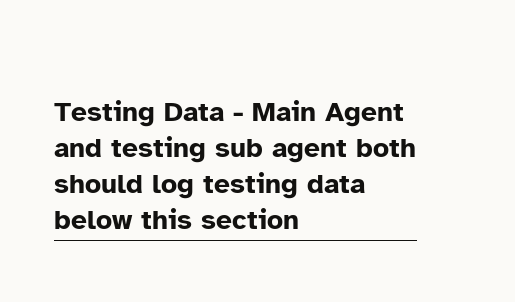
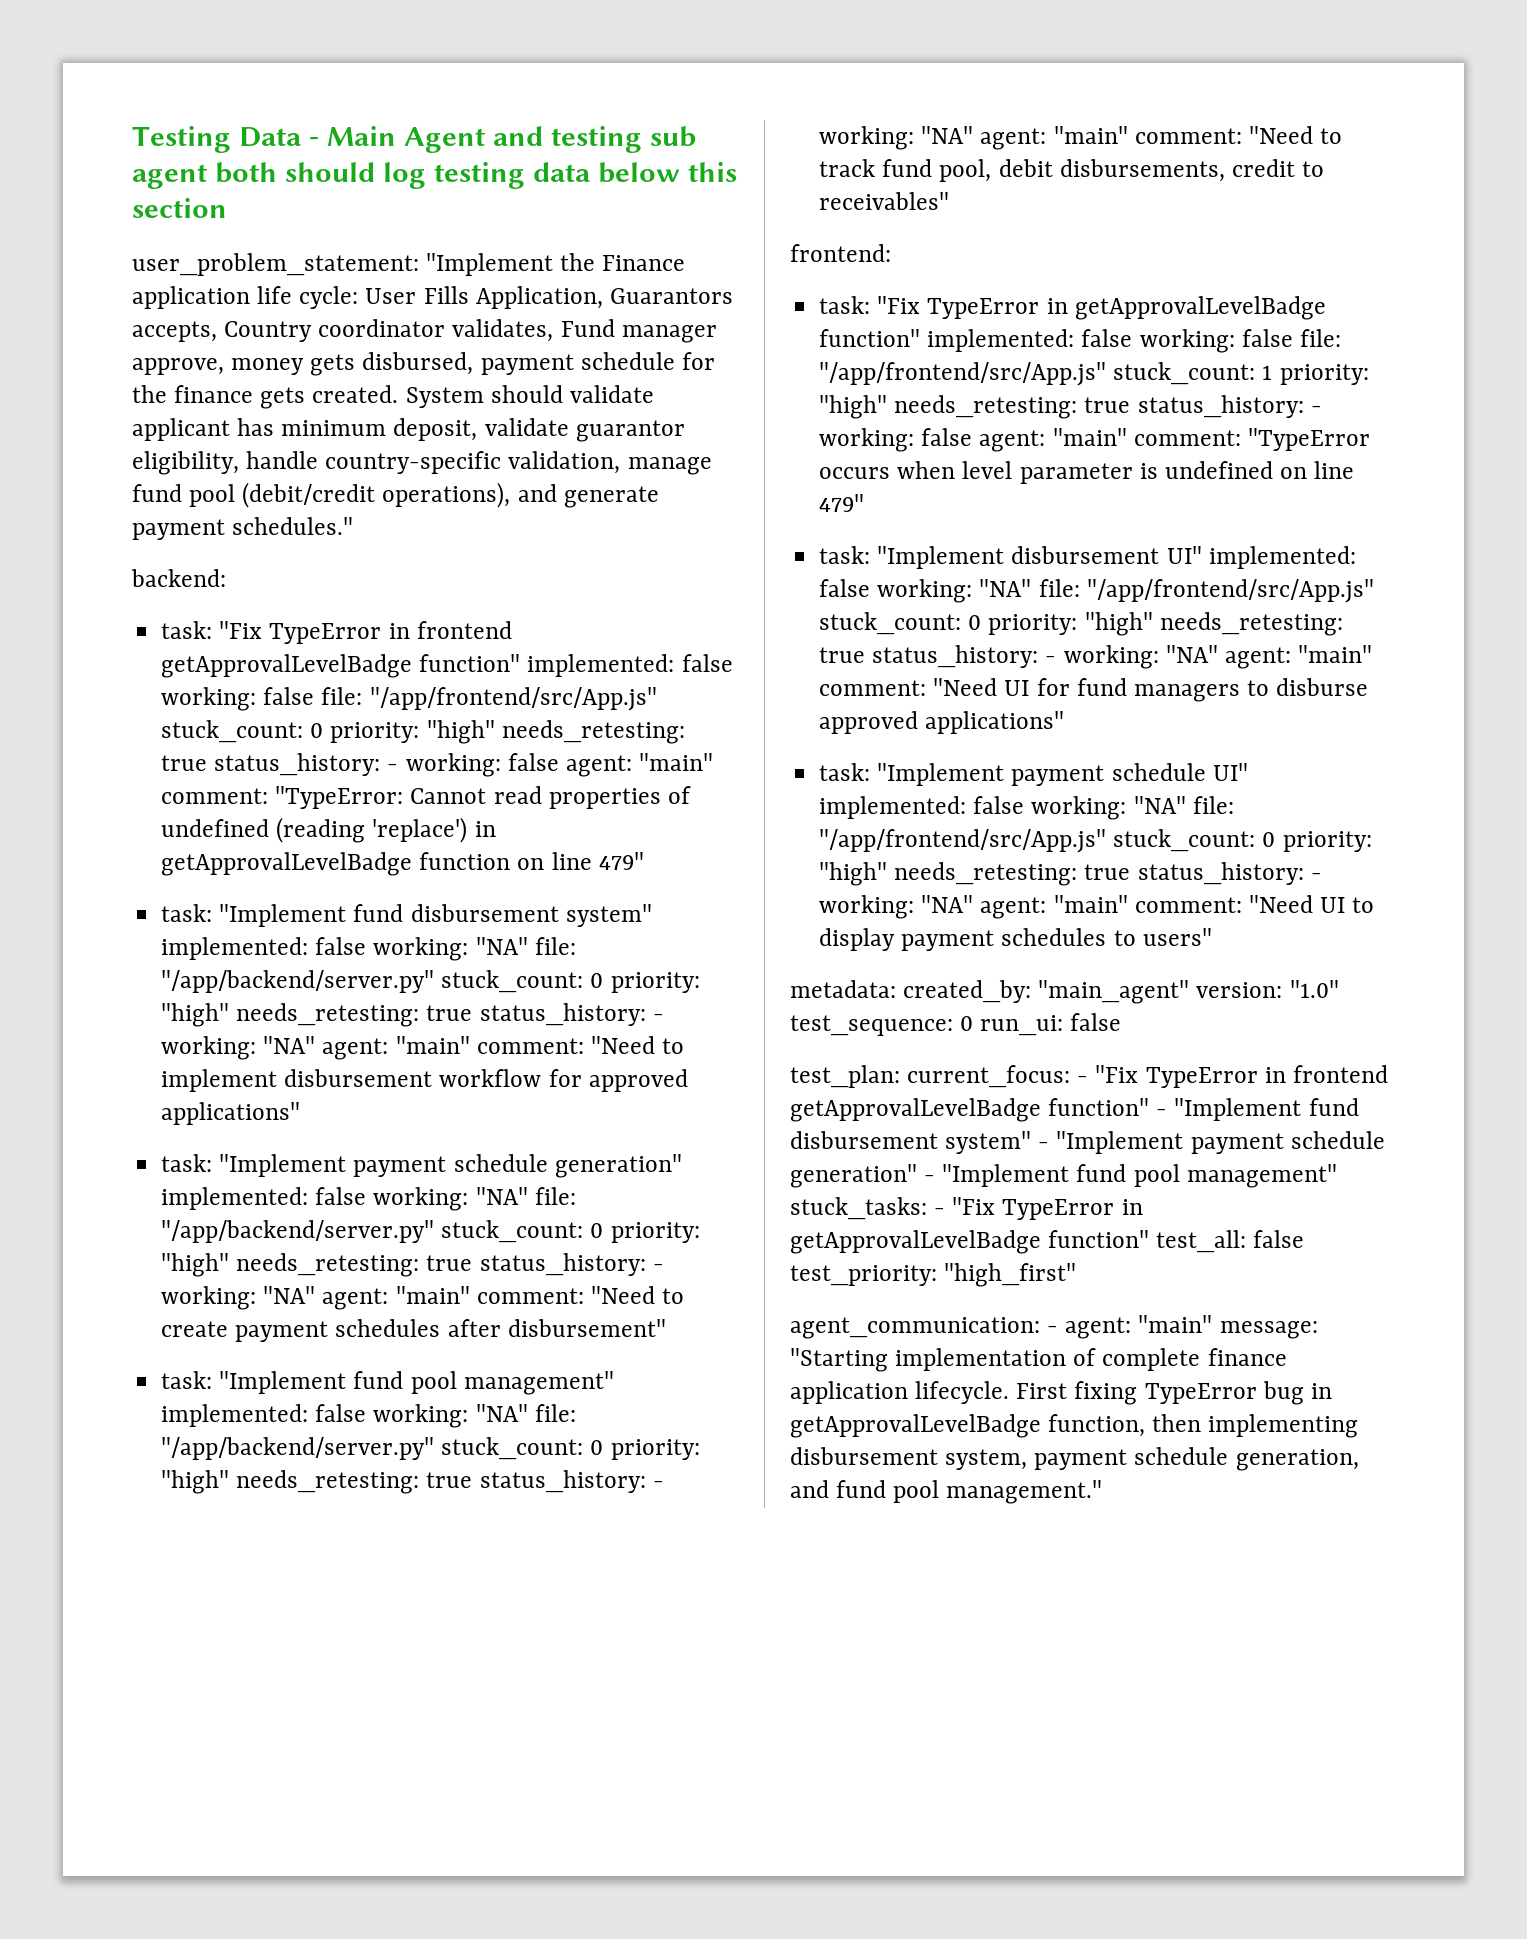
+ user_problem_statement: "Implement the Finance application life cycle: User Fills Application, Guarantors accepts, Country coordinator validates, Fund manager approve, money gets disbursed, payment schedule for the finance gets created. System should validate applicant has minimum deposit, validate guarantor eligibility, handle country-specific validation, manage fund pool (debit/credit operations), and generate payment schedules."
+ backend:
+ task: "Fix TypeError in frontend getApprovalLevelBadge function" implemented: false working: false file: "/app/frontend/src/App.js" stuck_count: 0 priority: "high" needs_retesting: true status_history: - working: false agent: "main" comment: "TypeError: Cannot read properties of undefined (reading 'replace') in getApprovalLevelBadge function on line 479"
+ task: "Implement fund disbursement system" implemented: false working: "NA" file: "/app/backend/server.py" stuck_count: 0 priority: "high" needs_retesting: true status_history: - working: "NA" agent: "main" comment: "Need to implement disbursement workflow for approved applications"
+ task: "Implement payment schedule generation" implemented: false working: "NA" file: "/app/backend/server.py" stuck_count: 0 priority: "high" needs_retesting: true status_history: - working: "NA" agent: "main" comment: "Need to create payment schedules after disbursement"
+ task: "Implement fund pool management" implemented: false working: "NA" file: "/app/backend/server.py" stuck_count: 0 priority: "high" needs_retesting: true status_history: - working: "NA" agent: "main" comment: "Need to track fund pool, debit disbursements, credit to receivables"
+ frontend:
+ task: "Fix TypeError in getApprovalLevelBadge function" implemented: false working: false file: "/app/frontend/src/App.js" stuck_count: 1 priority: "high" needs_retesting: true status_history: - working: false agent: "main" comment: "TypeError occurs when level parameter is undefined on line 479"
+ task: "Implement disbursement UI" implemented: false working: "NA" file: "/app/frontend/src/App.js" stuck_count: 0 priority: "high" needs_retesting: true status_history: - working: "NA" agent: "main" comment: "Need UI for fund managers to disburse approved applications"
+ task: "Implement payment schedule UI" implemented: false working: "NA" file: "/app/frontend/src/App.js" stuck_count: 0 priority: "high" needs_retesting: true status_history: - working: "NA" agent: "main" comment: "Need UI to display payment schedules to users"
+ metadata: created_by: "main_agent" version: "1.0" test_sequence: 0 run_ui: false
+ test_plan: current_focus: - "Fix TypeError in frontend getApprovalLevelBadge function" - "Implement fund disbursement system" - "Implement payment schedule generation" - "Implement fund pool management" stuck_tasks: - "Fix TypeError in getApprovalLevelBadge function" test_all: false test_priority: "high_first"
+ agent_communication: - agent: "main" message: "Starting implementation of complete finance application lifecycle. First fixing TypeError bug in getApprovalLevelBadge function, then implementing disbursement system, payment schedule generation, and fund pool management."

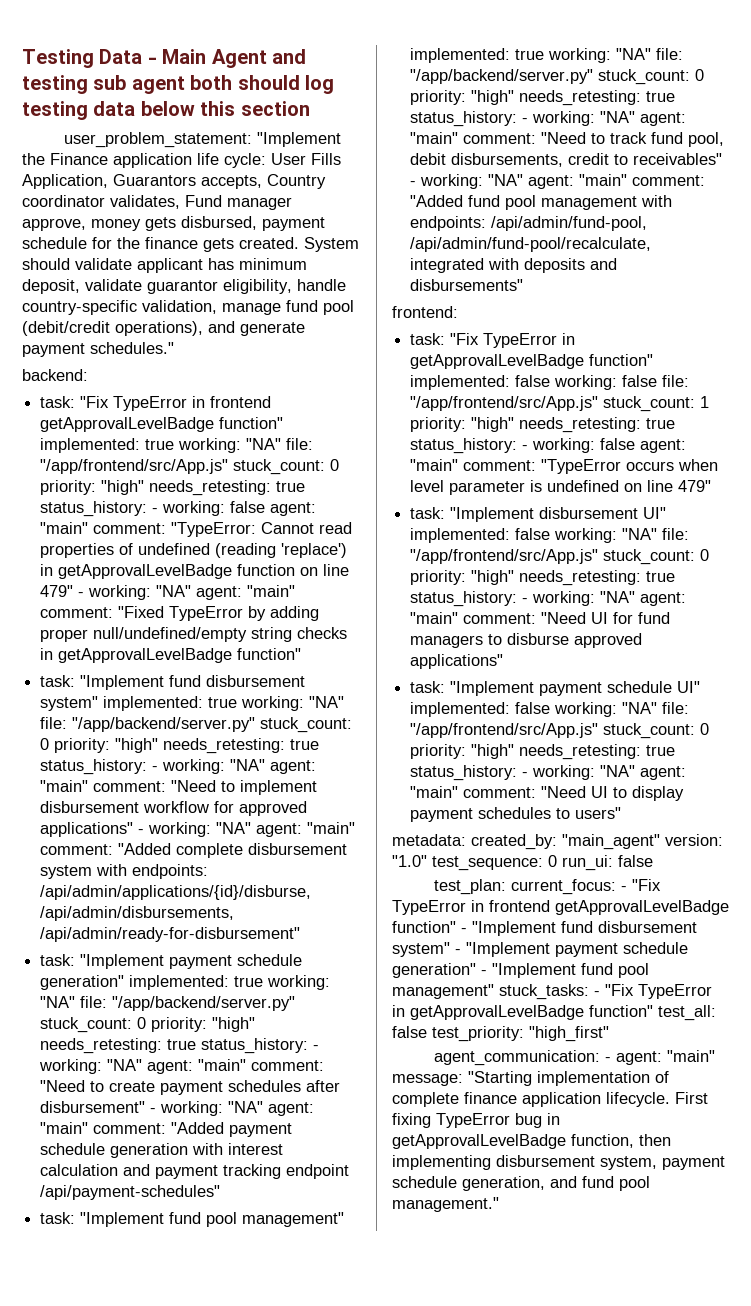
- task: "Fix TypeError in frontend getApprovalLevelBadge function" implemented: false working: false file: "/app/frontend/src/App.js" stuck_count: 0 priority: "high" needs_retesting: true status_history: - working: false agent: "main" comment: "TypeError: Cannot read properties of undefined (reading 'replace') in getApprovalLevelBadge function on line 479"
+ task: "Fix TypeError in frontend getApprovalLevelBadge function" implemented: true working: "NA" file: "/app/frontend/src/App.js" stuck_count: 0 priority: "high" needs_retesting: true status_history: - working: false agent: "main" comment: "TypeError: Cannot read properties of undefined (reading 'replace') in getApprovalLevelBadge function on line 479" - working: "NA" agent: "main" comment: "Fixed TypeError by adding proper null/undefined/empty string checks in getApprovalLevelBadge function"
- task: "Implement fund disbursement system" implemented: false working: "NA" file: "/app/backend/server.py" stuck_count: 0 priority: "high" needs_retesting: true status_history: - working: "NA" agent: "main" comment: "Need to implement disbursement workflow for approved applications"
+ task: "Implement fund disbursement system" implemented: true working: "NA" file: "/app/backend/server.py" stuck_count: 0 priority: "high" needs_retesting: true status_history: - working: "NA" agent: "main" comment: "Need to implement disbursement workflow for approved applications" - working: "NA" agent: "main" comment: "Added complete disbursement system with endpoints: /api/admin/applications/{id}/disburse, /api/admin/disbursements, /api/admin/ready-for-disbursement"
- task: "Implement payment schedule generation" implemented: false working: "NA" file: "/app/backend/server.py" stuck_count: 0 priority: "high" needs_retesting: true status_history: - working: "NA" agent: "main" comment: "Need to create payment schedules after disbursement"
+ task: "Implement payment schedule generation" implemented: true working: "NA" file: "/app/backend/server.py" stuck_count: 0 priority: "high" needs_retesting: true status_history: - working: "NA" agent: "main" comment: "Need to create payment schedules after disbursement" - working: "NA" agent: "main" comment: "Added payment schedule generation with interest calculation and payment tracking endpoint /api/payment-schedules"
- task: "Implement fund pool management" implemented: false working: "NA" file: "/app/backend/server.py" stuck_count: 0 priority: "high" needs_retesting: true status_history: - working: "NA" agent: "main" comment: "Need to track fund pool, debit disbursements, credit to receivables"
+ task: "Implement fund pool management" implemented: true working: "NA" file: "/app/backend/server.py" stuck_count: 0 priority: "high" needs_retesting: true status_history: - working: "NA" agent: "main" comment: "Need to track fund pool, debit disbursements, credit to receivables" - working: "NA" agent: "main" comment: "Added fund pool management with endpoints: /api/admin/fund-pool, /api/admin/fund-pool/recalculate, integrated with deposits and disbursements"

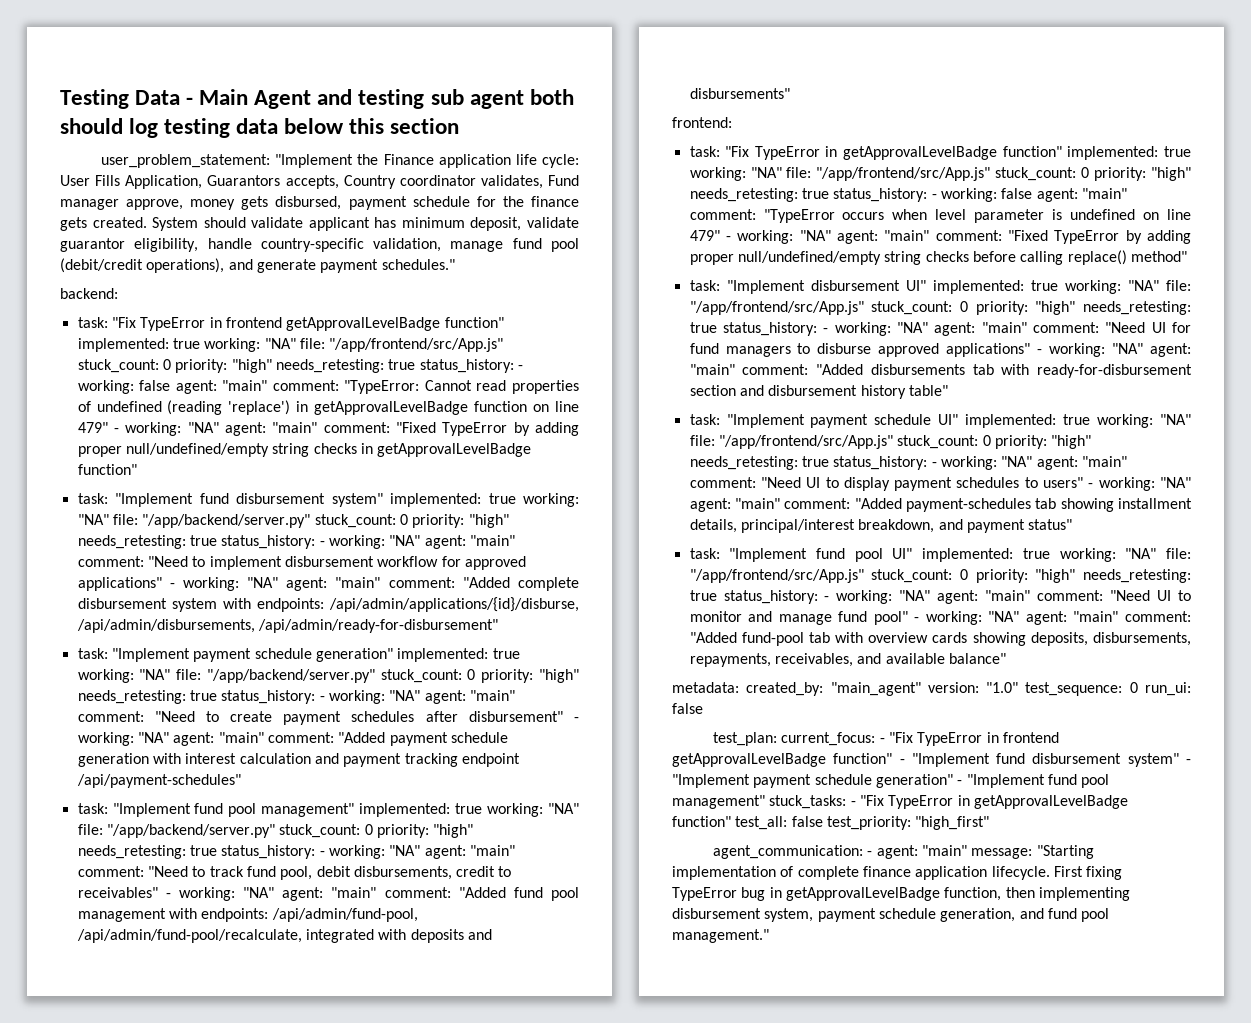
- task: "Fix TypeError in getApprovalLevelBadge function" implemented: false working: false file: "/app/frontend/src/App.js" stuck_count: 1 priority: "high" needs_retesting: true status_history: - working: false agent: "main" comment: "TypeError occurs when level parameter is undefined on line 479"
+ task: "Fix TypeError in getApprovalLevelBadge function" implemented: true working: "NA" file: "/app/frontend/src/App.js" stuck_count: 0 priority: "high" needs_retesting: true status_history: - working: false agent: "main" comment: "TypeError occurs when level parameter is undefined on line 479" - working: "NA" agent: "main" comment: "Fixed TypeError by adding proper null/undefined/empty string checks before calling replace() method"
- task: "Implement disbursement UI" implemented: false working: "NA" file: "/app/frontend/src/App.js" stuck_count: 0 priority: "high" needs_retesting: true status_history: - working: "NA" agent: "main" comment: "Need UI for fund managers to disburse approved applications"
+ task: "Implement disbursement UI" implemented: true working: "NA" file: "/app/frontend/src/App.js" stuck_count: 0 priority: "high" needs_retesting: true status_history: - working: "NA" agent: "main" comment: "Need UI for fund managers to disburse approved applications" - working: "NA" agent: "main" comment: "Added disbursements tab with ready-for-disbursement section and disbursement history table"
- task: "Implement payment schedule UI" implemented: false working: "NA" file: "/app/frontend/src/App.js" stuck_count: 0 priority: "high" needs_retesting: true status_history: - working: "NA" agent: "main" comment: "Need UI to display payment schedules to users"
+ task: "Implement payment schedule UI" implemented: true working: "NA" file: "/app/frontend/src/App.js" stuck_count: 0 priority: "high" needs_retesting: true status_history: - working: "NA" agent: "main" comment: "Need UI to display payment schedules to users" - working: "NA" agent: "main" comment: "Added payment-schedules tab showing installment details, principal/interest breakdown, and payment status"
+ task: "Implement fund pool UI" implemented: true working: "NA" file: "/app/frontend/src/App.js" stuck_count: 0 priority: "high" needs_retesting: true status_history: - working: "NA" agent: "main" comment: "Need UI to monitor and manage fund pool" - working: "NA" agent: "main" comment: "Added fund-pool tab with overview cards showing deposits, disbursements, repayments, receivables, and available balance"

